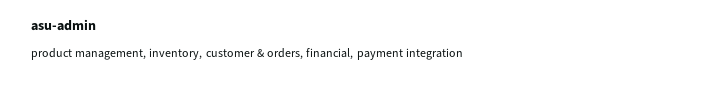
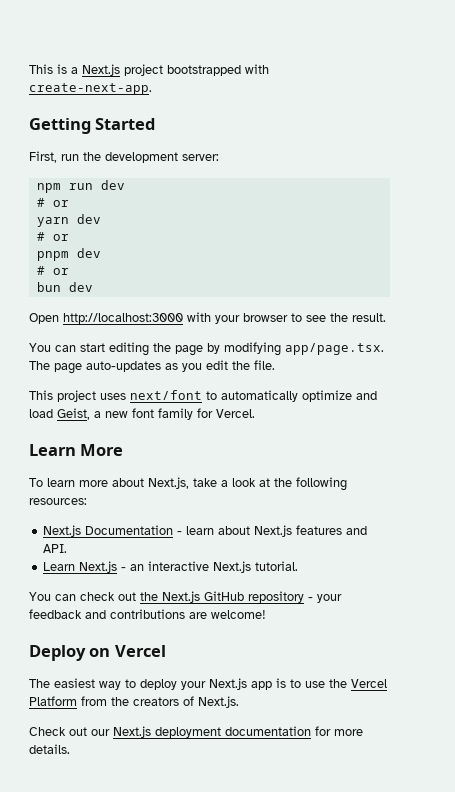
- asu-admin
- product management, inventory, customer & orders, financial, payment integration
+ This is a Next.js project bootstrapped with create-next-app.
+ Getting Started
+ First, run the development server:
+ npm run dev
+ # or
+ yarn dev
+ # or
+ pnpm dev
+ # or
+ bun dev
+ Open http://localhost:3000 with your browser to see the result.
+ You can start editing the page by modifying app/page.tsx. The page auto-updates as you edit the file.
+ This project uses next/font to automatically optimize and load Geist, a new font family for Vercel.
+ Learn More
+ To learn more about Next.js, take a look at the following resources:
+ Next.js Documentation - learn about Next.js features and API.
+ Learn Next.js - an interactive Next.js tutorial.
+ You can check out the Next.js GitHub repository - your feedback and contributions are welcome!
+ Deploy on Vercel
+ The easiest way to deploy your Next.js app is to use the Vercel Platform from the creators of Next.js.
+ Check out our Next.js deployment documentation for more details.

